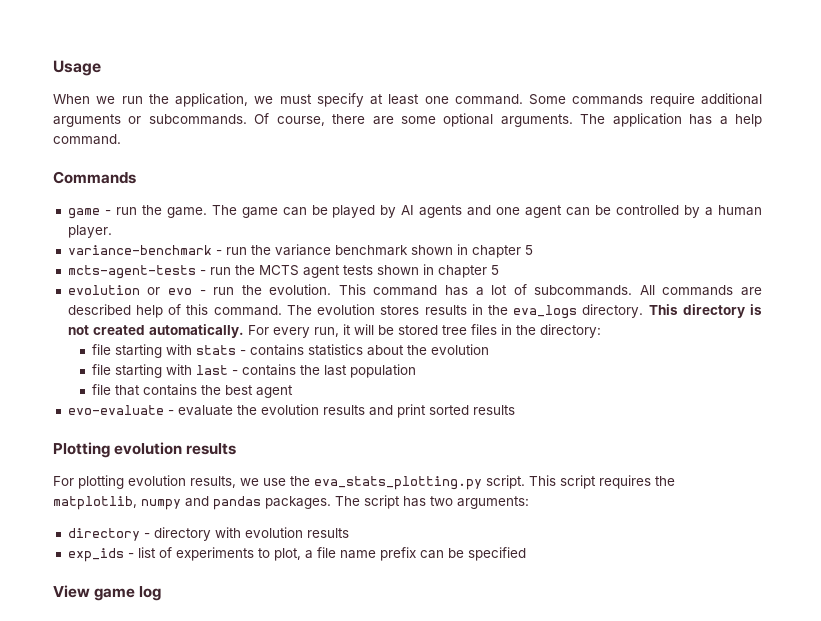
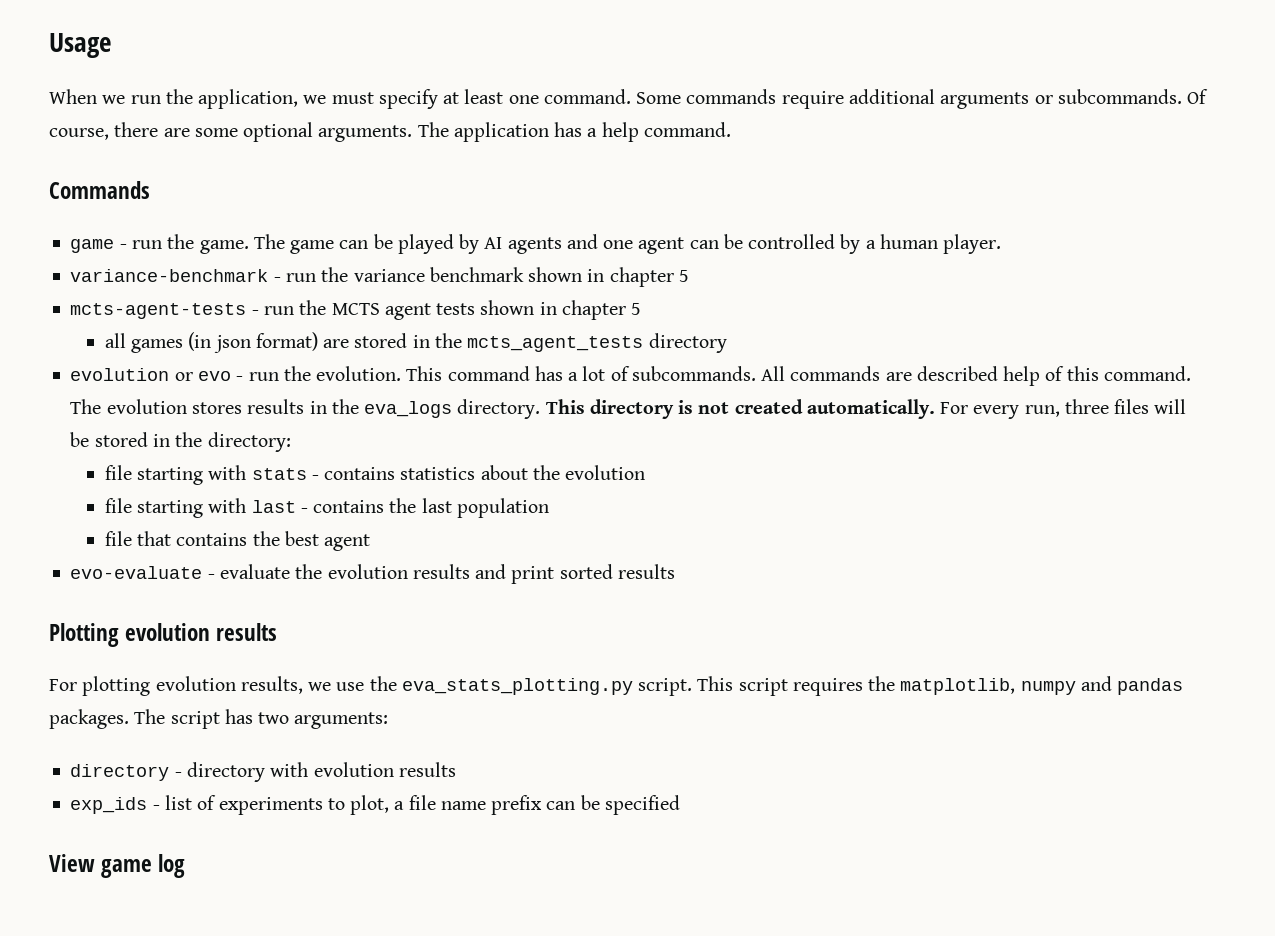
+ all games (in json format) are stored in the mcts_agent_tests directory
- For every run, it will be stored tree files in the directory:
+ For every run, three files will be stored in the directory:

